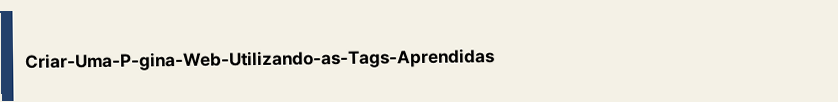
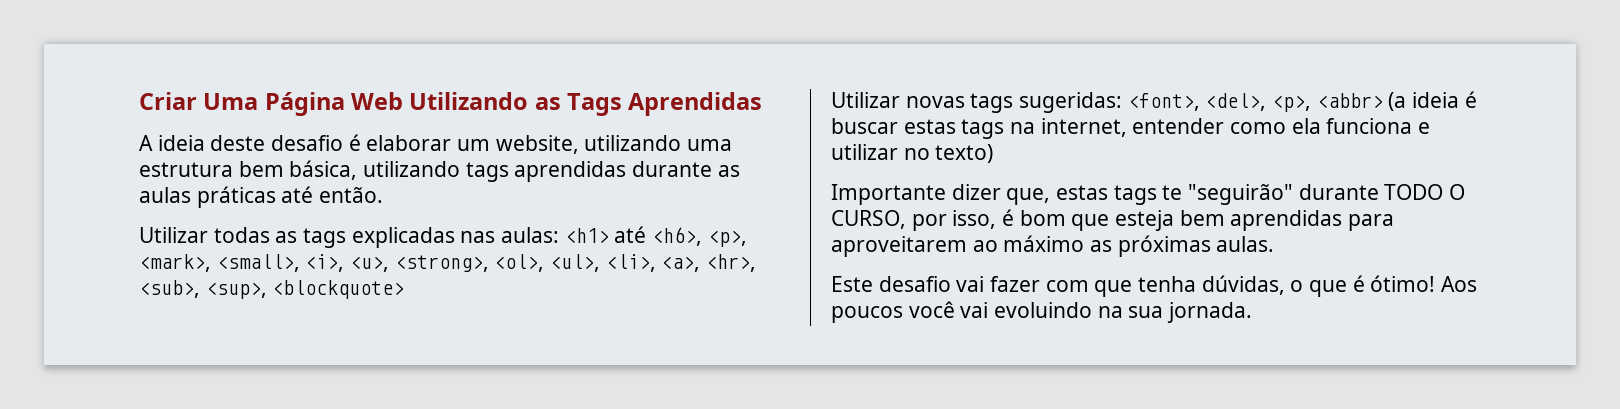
- Criar-Uma-P-gina-Web-Utilizando-as-Tags-Aprendidas
+ Criar Uma Página Web Utilizando as Tags Aprendidas
+ A ideia deste desafio é elaborar um website, utilizando uma estrutura bem básica, utilizando tags aprendidas durante as aulas práticas até então.
+ Utilizar todas as tags explicadas nas aulas: <h1> até <h6>, <p>, <mark>, <small>, <i>, <u>, <strong>, <ol>, <ul>, <li>, <a>, <hr>, <sub>, <sup>, <blockquote>
+ Utilizar novas tags sugeridas: <font>, <del>, <p>, <abbr> (a ideia é buscar estas tags na internet, entender como ela funciona e utilizar no texto)
+ Importante dizer que, estas tags te "seguirão" durante TODO O CURSO, por isso, é bom que esteja bem aprendidas para aproveitarem ao máximo as próximas aulas.
+ Este desafio vai fazer com que tenha dúvidas, o que é ótimo! Aos poucos você vai evoluindo na sua jornada.

